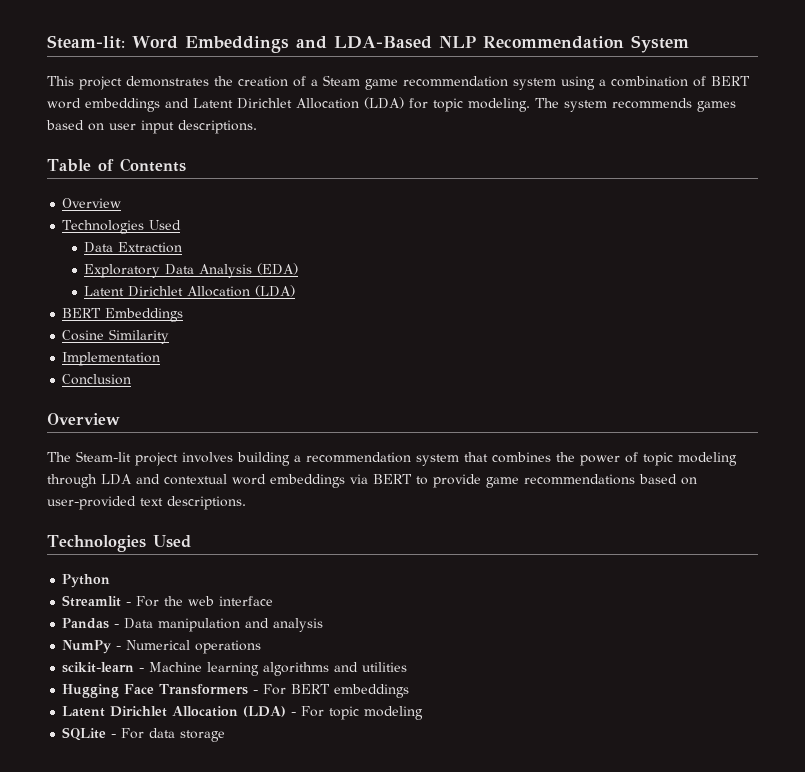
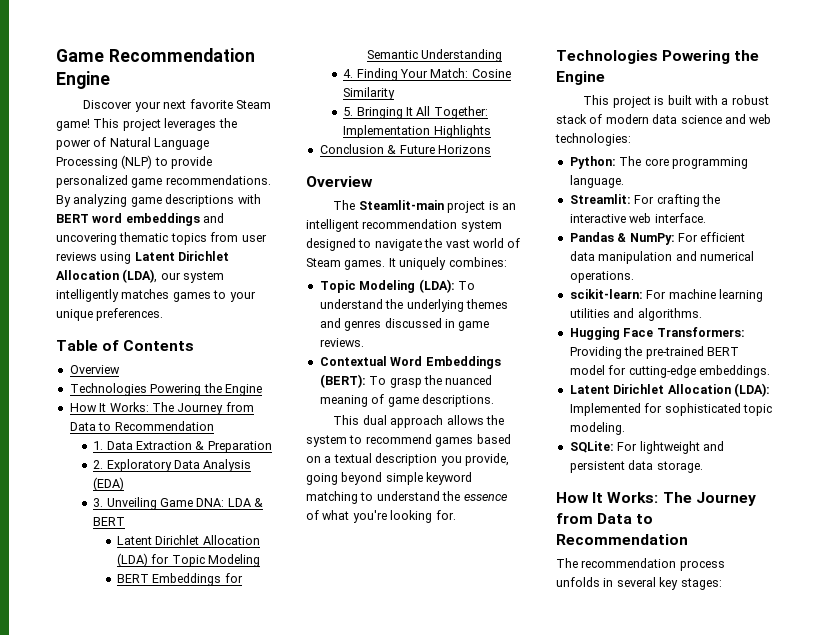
- Steam-lit: Word Embeddings and LDA-Based NLP Recommendation System
- This project demonstrates the creation of a Steam game recommendation system using a combination of BERT word embeddings and Latent Dirichlet Allocation (LDA) for topic modeling. The system recommends games based on user input descriptions.
+ Game Recommendation Engine
+ Discover your next favorite Steam game! This project leverages the power of Natural Language Processing (NLP) to provide personalized game recommendations. By analyzing game descriptions with BERT word embeddings and uncovering thematic topics from user reviews using Latent Dirichlet Allocation (LDA), our system intelligently matches games to your unique preferences.
  Table of Contents
  Overview
- Technologies Used
- Data Extraction
- Exploratory Data Analysis (EDA)
- Latent Dirichlet Allocation (LDA)
- BERT Embeddings
- Cosine Similarity
- Implementation
- Conclusion
+ Technologies Powering the Engine
+ How It Works: The Journey from Data to Recommendation
+ 1. Data Extraction & Preparation
+ 2. Exploratory Data Analysis (EDA)
+ 3. Unveiling Game DNA: LDA & BERT
+ Latent Dirichlet Allocation (LDA) for Topic Modeling
+ BERT Embeddings for Semantic Understanding
+ 4. Finding Your Match: Cosine Similarity
+ 5. Bringing It All Together: Implementation Highlights
+ Conclusion & Future Horizons
  Overview
- The Steam-lit project involves building a recommendation system that combines the power of topic modeling through LDA and contextual word embeddings via BERT to provide game recommendations based on user-provided text descriptions.
- Technologies Used
- Python
- Streamlit - For the web interface
- Pandas - Data manipulation and analysis
- NumPy - Numerical operations
- scikit-learn - Machine learning algorithms and utilities
- Hugging Face Transformers - For BERT embeddings
- Latent Dirichlet Allocation (LDA) - For topic modeling
- SQLite - For data storage
+ The Steamlit-main project is an intelligent recommendation system designed to navigate the vast world of Steam games. It uniquely combines:
+ Topic Modeling (LDA): To understand the underlying themes and genres discussed in game reviews.
+ Contextual Word Embeddings (BERT): To grasp the nuanced meaning of game descriptions.
+ This dual approach allows the system to recommend games based on a textual description you provide, going beyond simple keyword matching to understand the essence of what you're looking for.
+ Technologies Powering the Engine
+ This project is built with a robust stack of modern data science and web technologies:
+ Python: The core programming language.
+ Streamlit: For crafting the interactive web interface.
+ Pandas & NumPy: For efficient data manipulation and numerical operations.
+ scikit-learn: For machine learning utilities and algorithms.
+ Hugging Face Transformers: Providing the pre-trained BERT model for cutting-edge embeddings.
+ Latent Dirichlet Allocation (LDA): Implemented for sophisticated topic modeling.
+ SQLite: For lightweight and persistent data storage.
+ How It Works: The Journey from Data to Recommendation
+ The recommendation process unfolds in several key stages:

